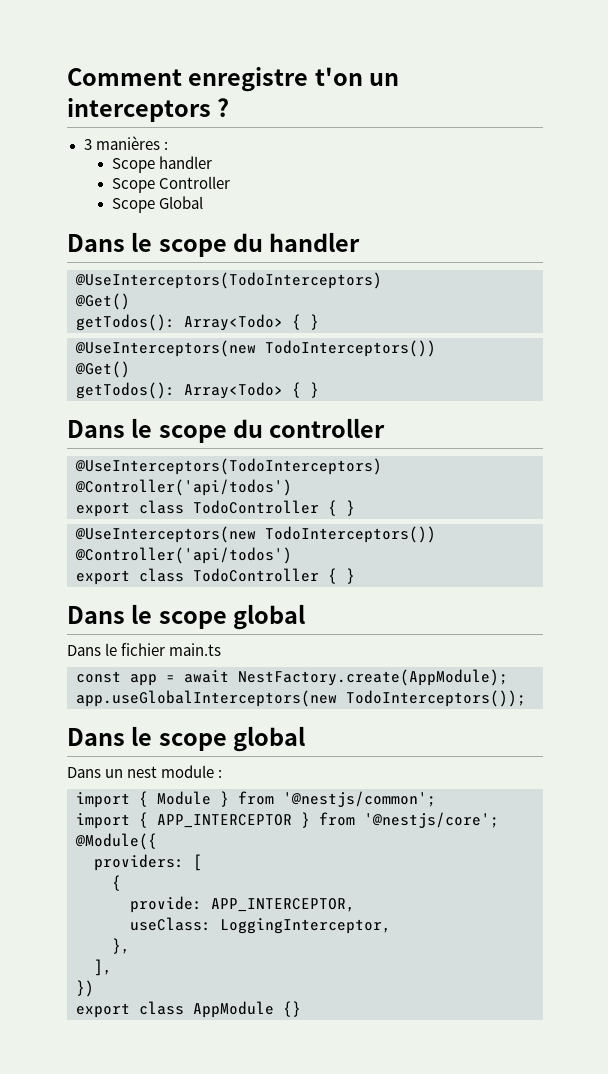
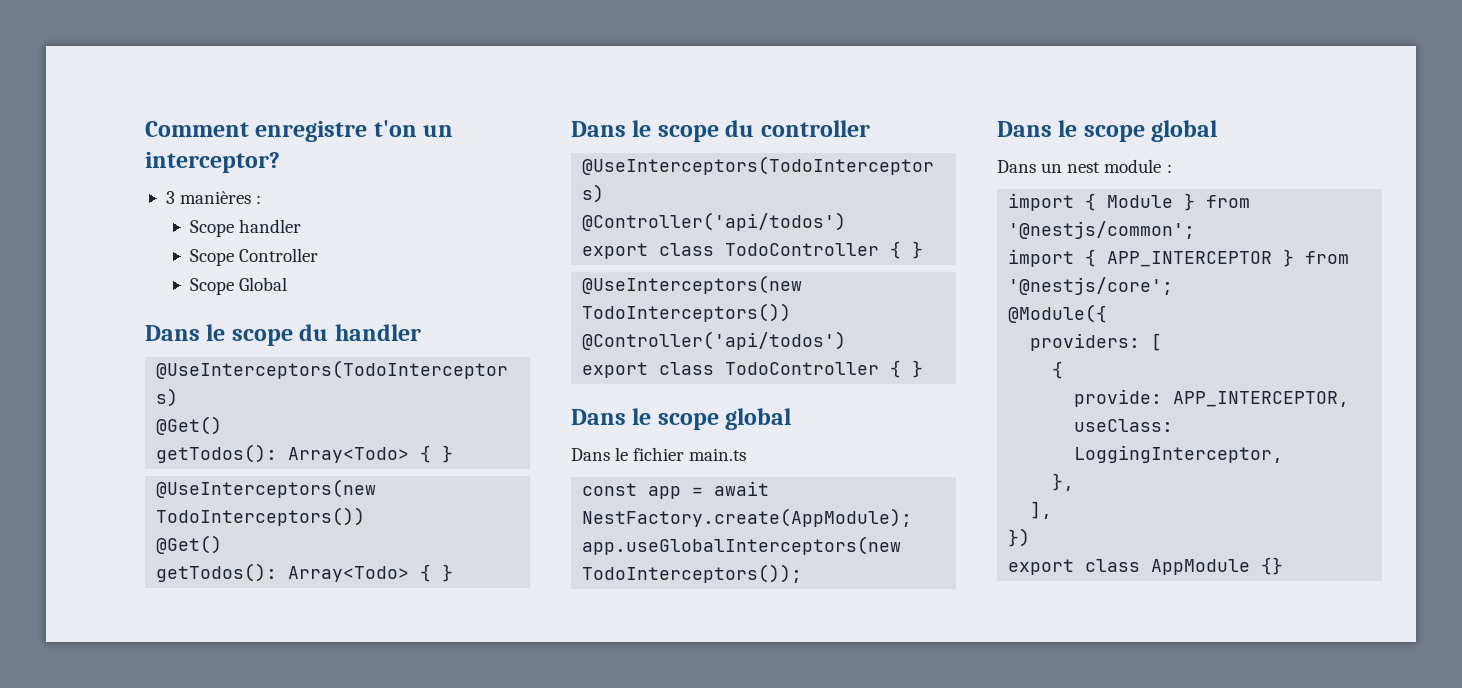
- Comment enregistre t'on un interceptors ?
+ Comment enregistre t'on un interceptor?

